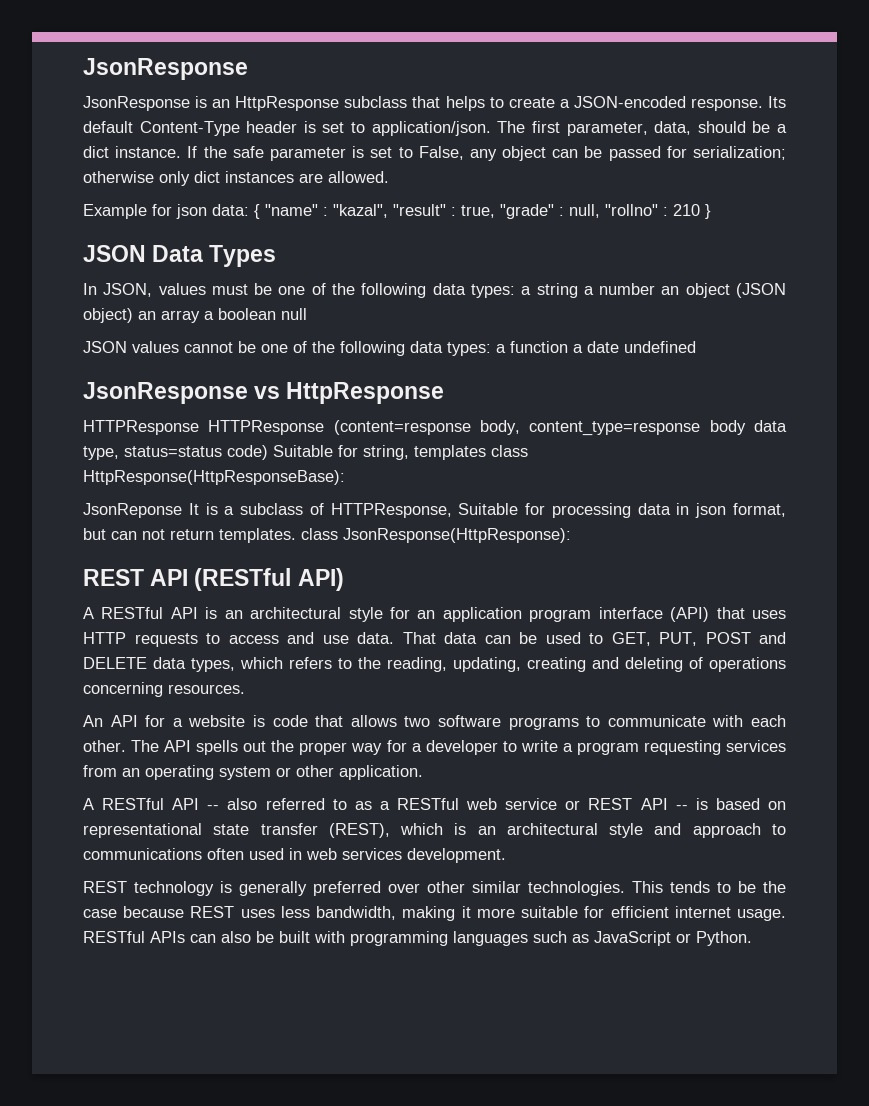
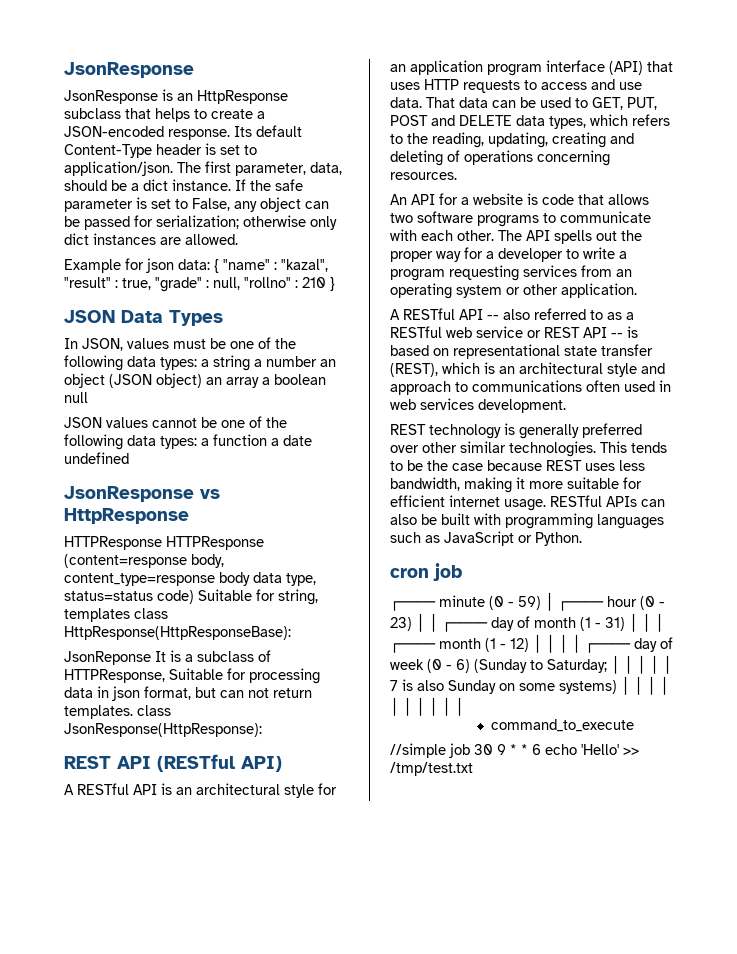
+ cron job
+ ┌──── minute (0 - 59) │ ┌──── hour (0 - 23) │ │ ┌──── day of month (1 - 31) │ │ │ ┌──── month (1 - 12) │ │ │ │ ┌──── day of week (0 - 6) (Sunday to Saturday; │ │ │ │ │ 7 is also Sunday on some systems) │ │ │ │ │ │ │ │ │ │
+ command_to_execute
+ //simple job 30 9 * * 6 echo 'Hello' >> /tmp/test.txt

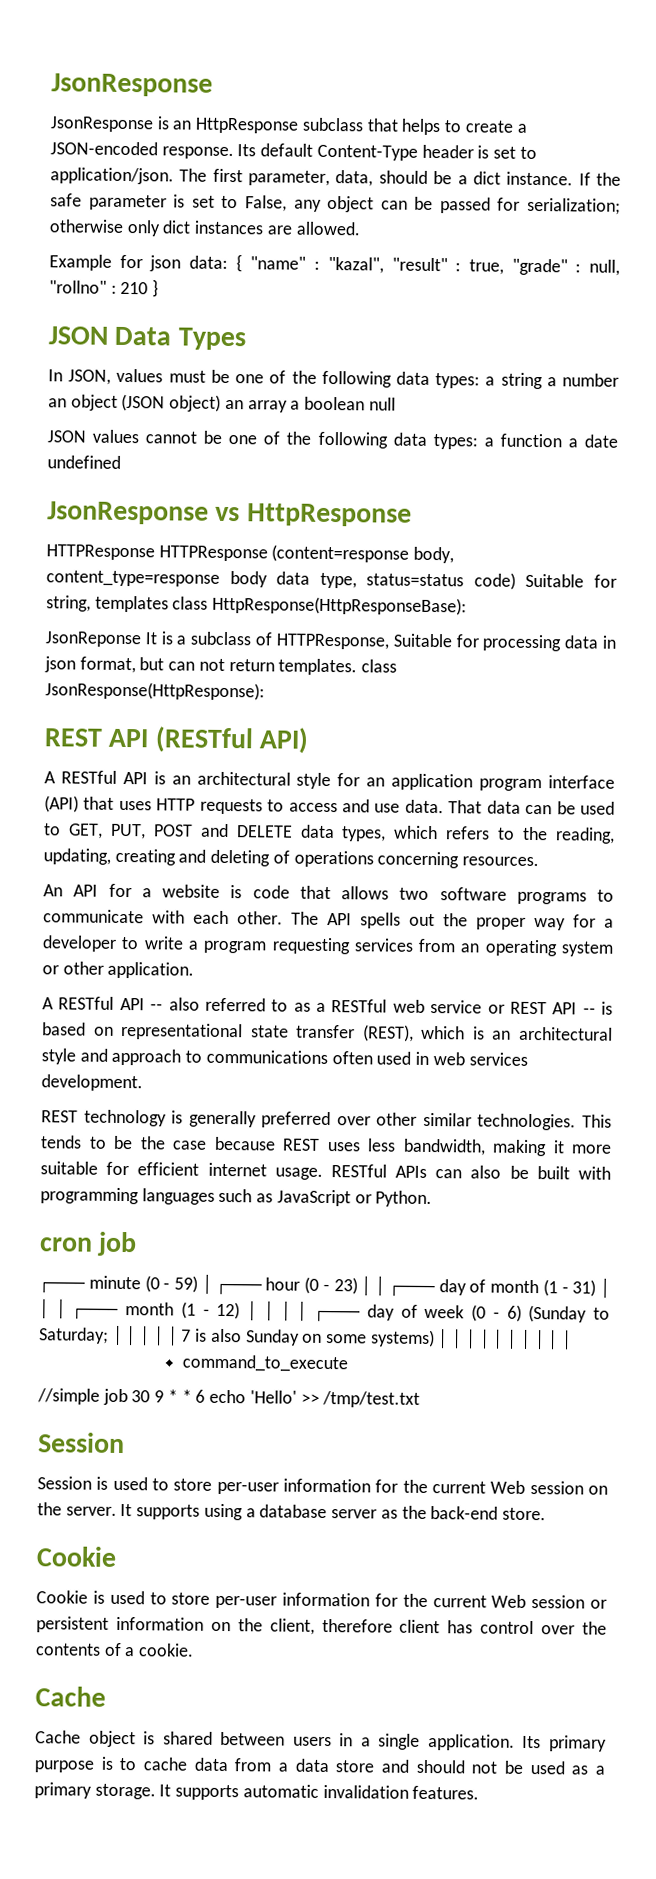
  //simple job 30 9 * * 6 echo 'Hello' >> /tmp/test.txt
+ Session
+ Session is used to store per-user information for the current Web session on the server. It supports using a database server as the back-end store.
+ Cookie
+ Cookie is used to store per-user information for the current Web session or persistent information on the client, therefore client has control over the contents of a cookie.
+ Cache
+ Cache object is shared between users in a single application. Its primary purpose is to cache data from a data store and should not be used as a primary storage. It supports automatic invalidation features.

